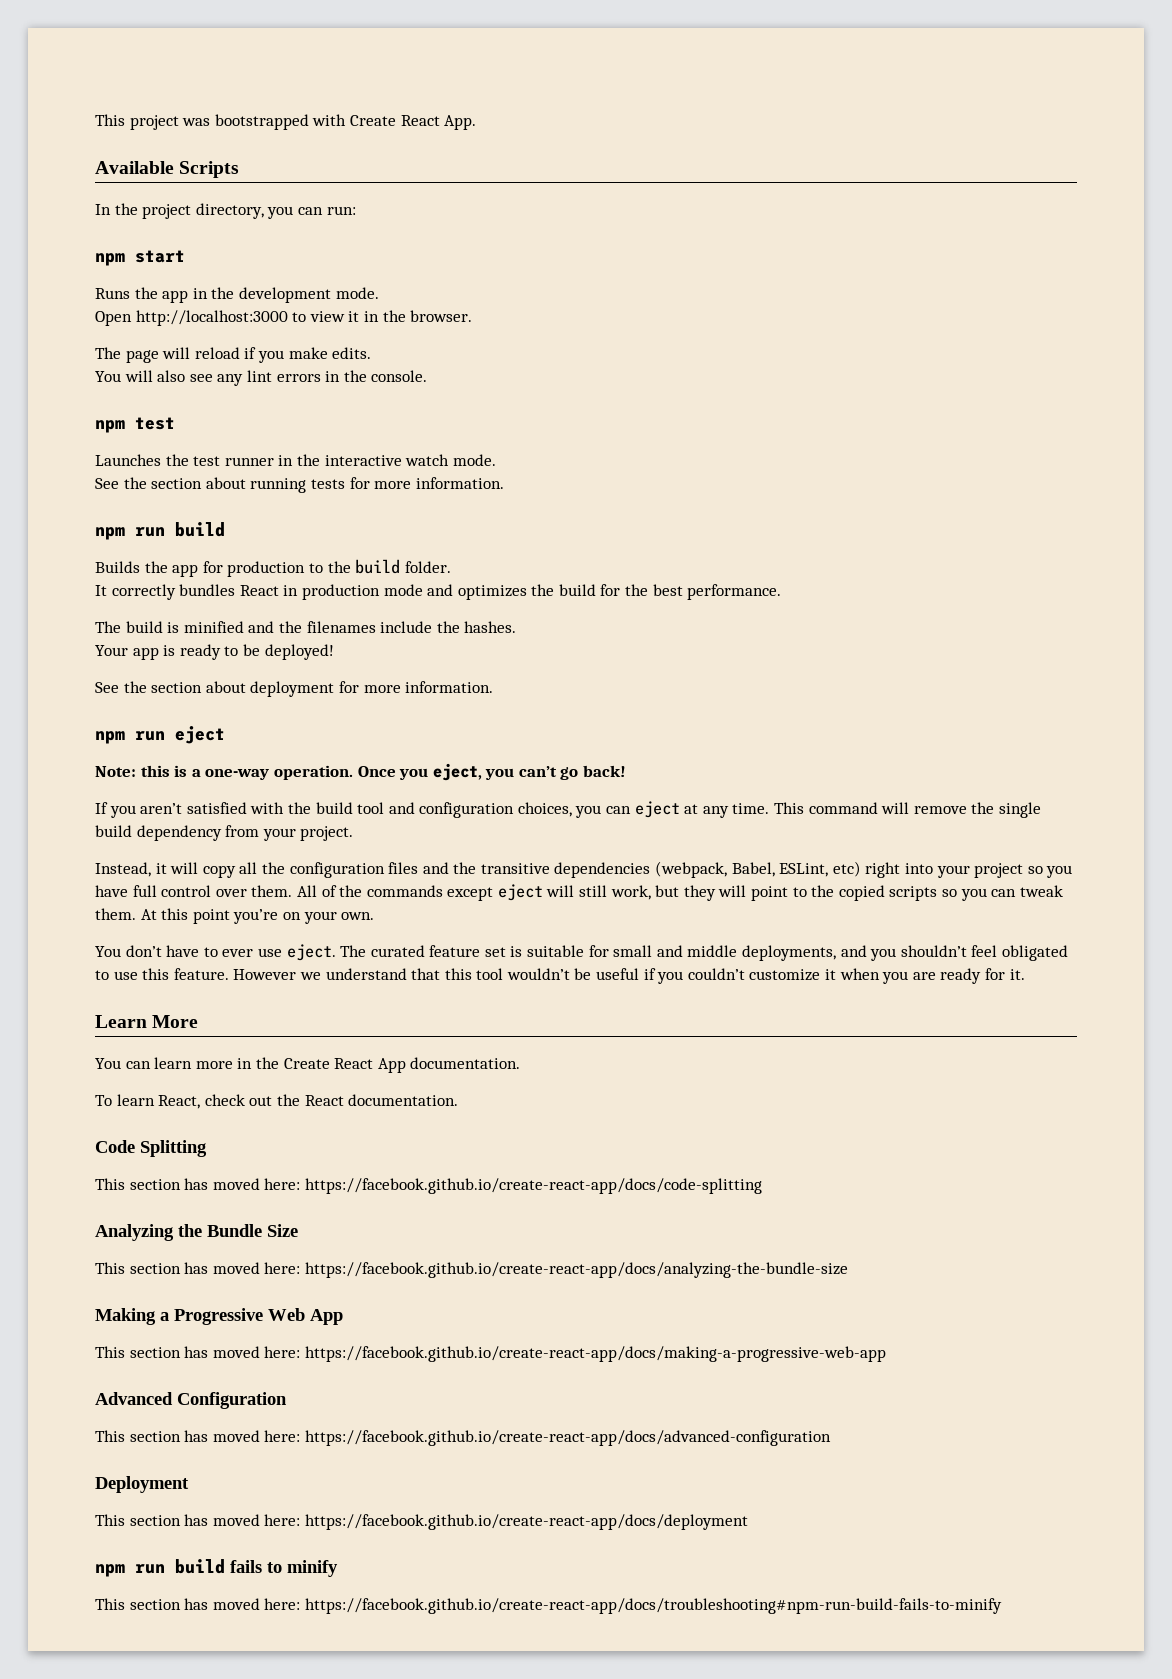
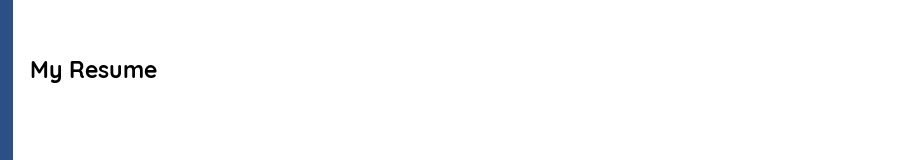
- This project was bootstrapped with Create React App.
- Available Scripts
- In the project directory, you can run:
- npm start
- Runs the app in the development mode.
- Open http://localhost:3000 to view it in the browser.
- The page will reload if you make edits.
- You will also see any lint errors in the console.
- npm test
- Launches the test runner in the interactive watch mode.
- See the section about running tests for more information.
- npm run build
- Builds the app for production to the build folder.
- It correctly bundles React in production mode and optimizes the build for the best performance.
- The build is minified and the filenames include the hashes.
- Your app is ready to be deployed!
- See the section about deployment for more information.
- npm run eject
- Note: this is a one-way operation. Once you eject, you can’t go back!
- If you aren’t satisfied with the build tool and configuration choices, you can eject at any time. This command will remove the single build dependency from your project.
- Instead, it will copy all the configuration files and the transitive dependencies (webpack, Babel, ESLint, etc) right into your project so you have full control over them. All of the commands except eject will still work, but they will point to the copied scripts so you can tweak them. At this point you’re on your own.
- You don’t have to ever use eject. The curated feature set is suitable for small and middle deployments, and you shouldn’t feel obligated to use this feature. However we understand that this tool wouldn’t be useful if you couldn’t customize it when you are ready for it.
- Learn More
- You can learn more in the Create React App documentation.
- To learn React, check out the React documentation.
- Code Splitting
- This section has moved here: https://facebook.github.io/create-react-app/docs/code-splitting
- Analyzing the Bundle Size
- This section has moved here: https://facebook.github.io/create-react-app/docs/analyzing-the-bundle-size
- Making a Progressive Web App
- This section has moved here: https://facebook.github.io/create-react-app/docs/making-a-progressive-web-app
- Advanced Configuration
- This section has moved here: https://facebook.github.io/create-react-app/docs/advanced-configuration
- Deployment
- This section has moved here: https://facebook.github.io/create-react-app/docs/deployment
- npm run build fails to minify
- This section has moved here: https://facebook.github.io/create-react-app/docs/troubleshooting#npm-run-build-fails-to-minify
+ My Resume

